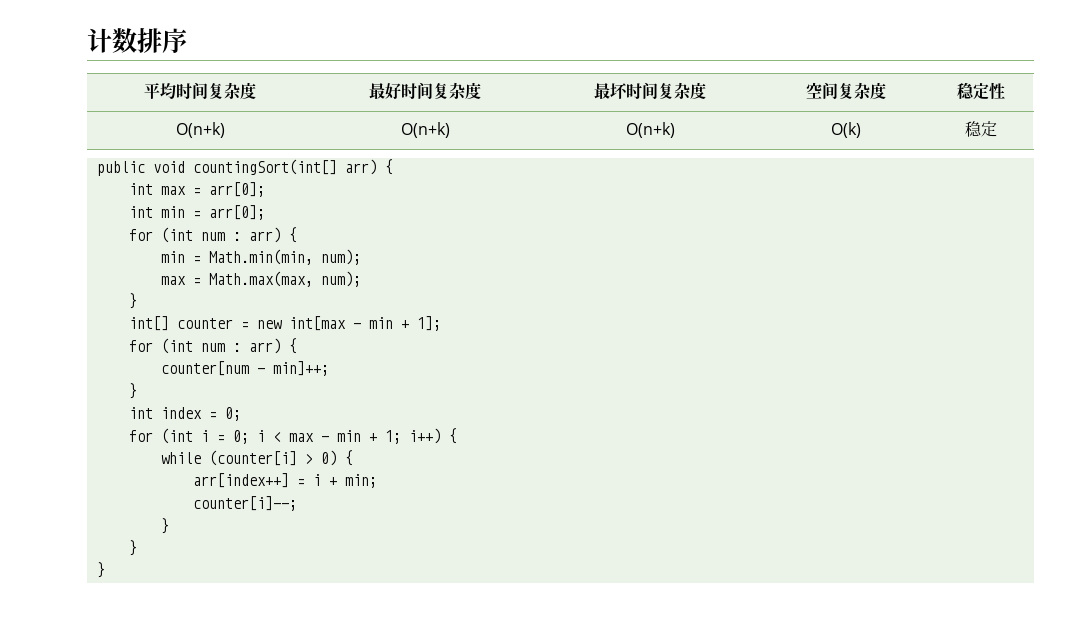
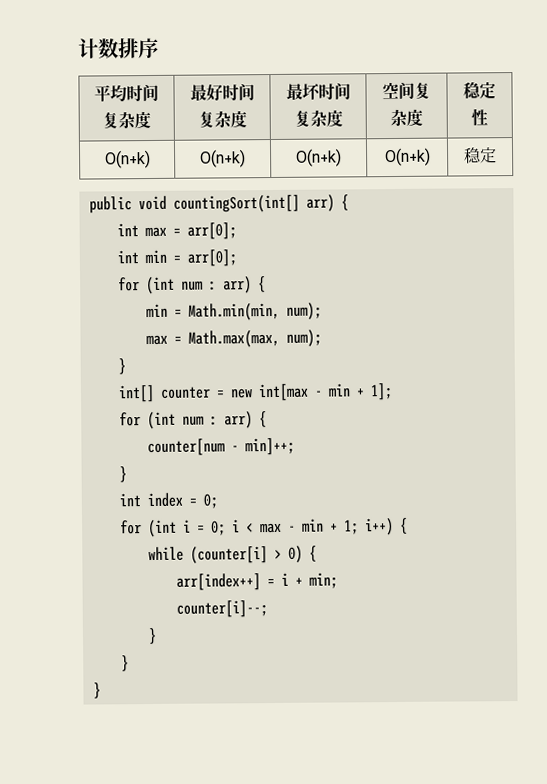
- O(n+k) | O(n+k) | O(n+k) | O(k) | 稳定
+ O(n+k) | O(n+k) | O(n+k) | O(n+k) | 稳定

